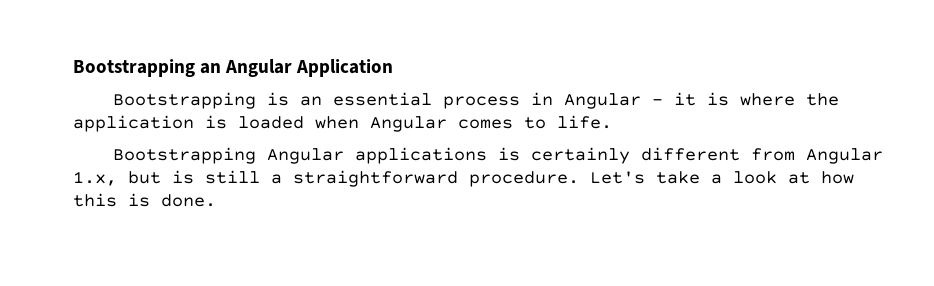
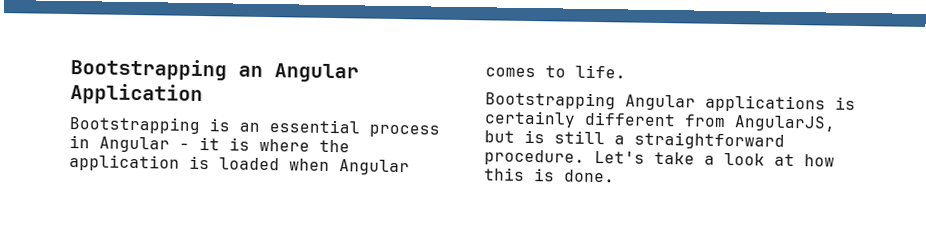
- Bootstrapping Angular applications is certainly different from Angular 1.x, but is still a straightforward procedure.
+ Bootstrapping Angular applications is certainly different from AngularJS, but is still a straightforward procedure.

